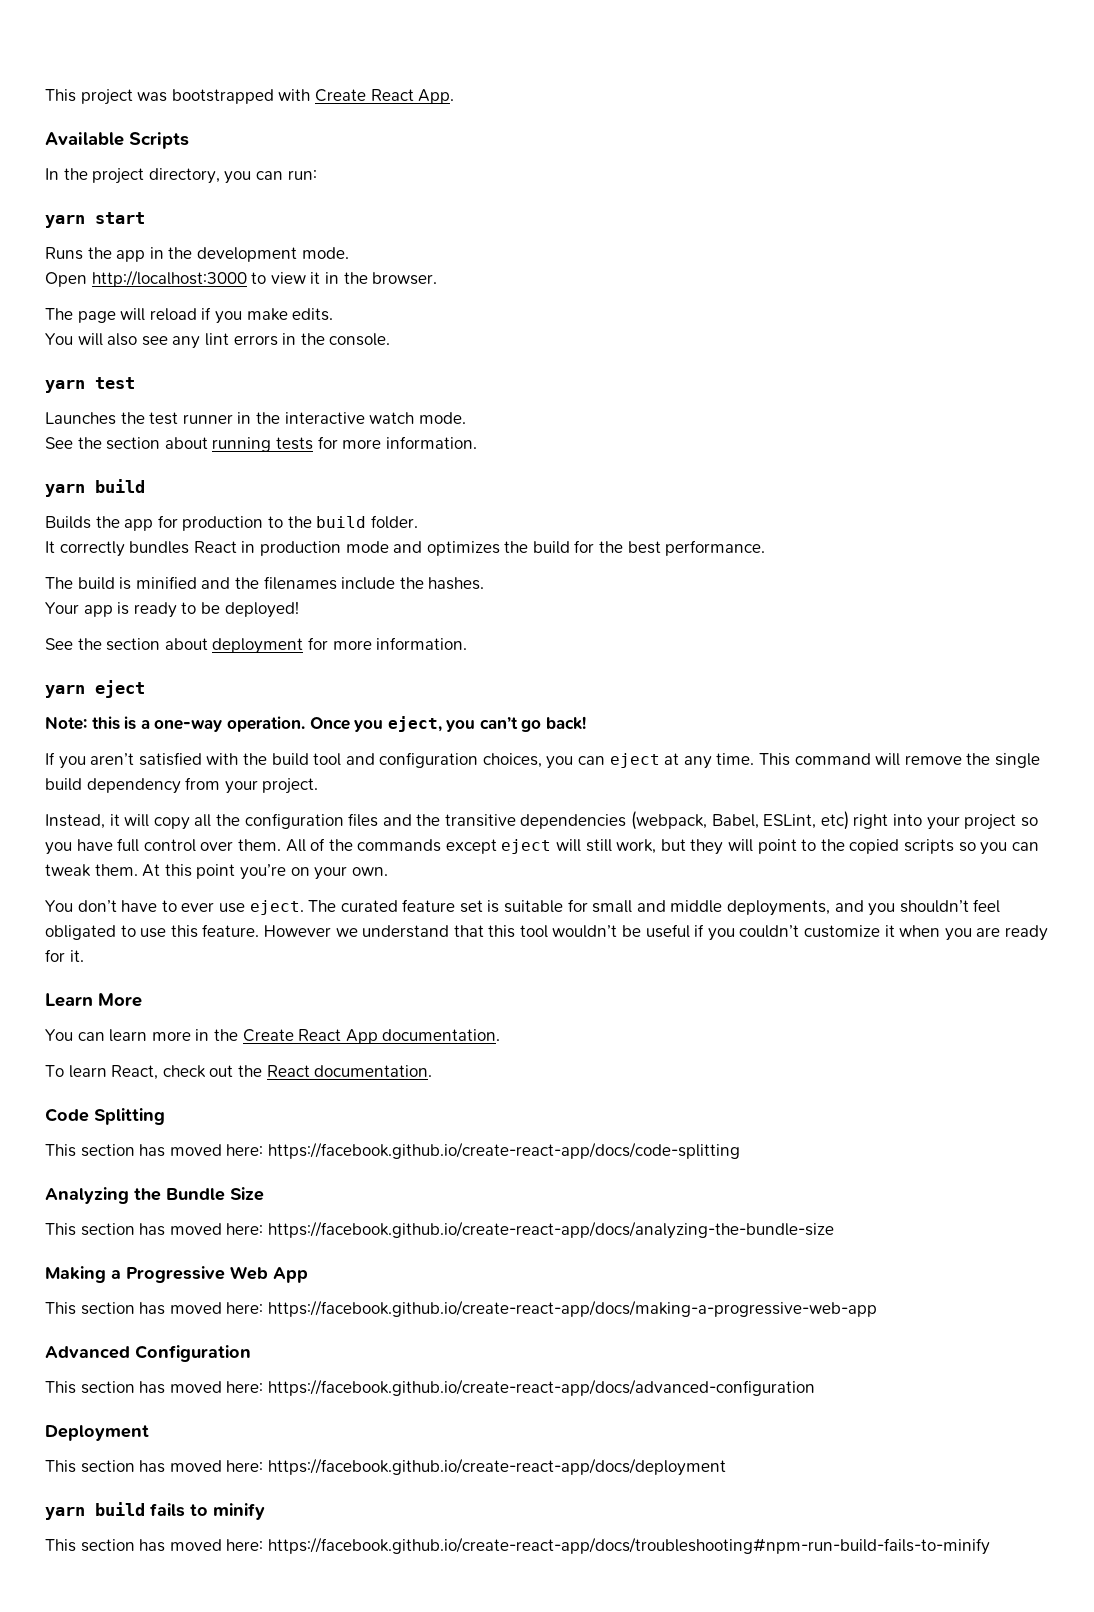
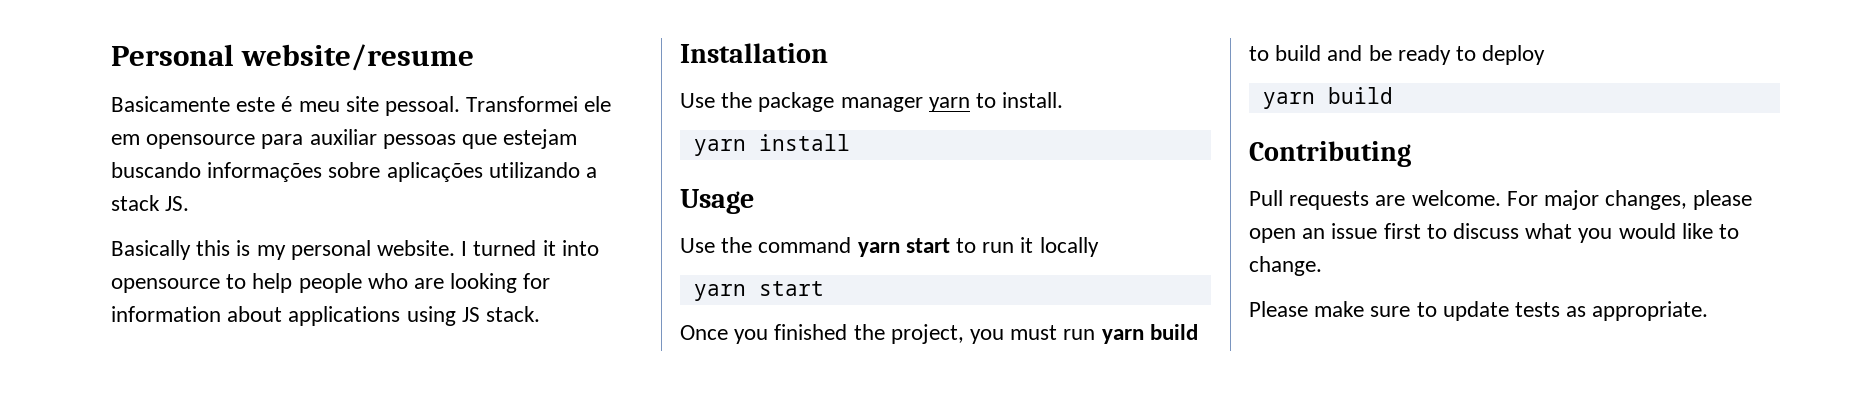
- This project was bootstrapped with Create React App.
- Available Scripts
- In the project directory, you can run:
+ Personal website/resume
+ Basicamente este é meu site pessoal. Transformei ele em opensource para auxiliar pessoas que estejam buscando informações sobre aplicações utilizando a stack JS.
+ Basically this is my personal website. I turned it into opensource to help people who are looking for information about applications using JS stack.
+ Installation
+ Use the package manager yarn to install.
+ yarn install
+ Usage
+ Use the command yarn start to run it locally
  yarn start
- Runs the app in the development mode.
- Open http://localhost:3000 to view it in the browser.
- The page will reload if you make edits.
- You will also see any lint errors in the console.
- yarn test
- Launches the test runner in the interactive watch mode.
- See the section about running tests for more information.
+ Once you finished the project, you must run yarn build to build and be ready to deploy
  yarn build
- Builds the app for production to the build folder.
- It correctly bundles React in production mode and optimizes the build for the best performance.
- The build is minified and the filenames include the hashes.
- Your app is ready to be deployed!
- See the section about deployment for more information.
- yarn eject
- Note: this is a one-way operation. Once you eject, you can’t go back!
- If you aren’t satisfied with the build tool and configuration choices, you can eject at any time. This command will remove the single build dependency from your project.
- Instead, it will copy all the configuration files and the transitive dependencies (webpack, Babel, ESLint, etc) right into your project so you have full control over them. All of the commands except eject will still work, but they will point to the copied scripts so you can tweak them. At this point you’re on your own.
- You don’t have to ever use eject. The curated feature set is suitable for small and middle deployments, and you shouldn’t feel obligated to use this feature. However we understand that this tool wouldn’t be useful if you couldn’t customize it when you are ready for it.
- Learn More
- You can learn more in the Create React App documentation.
- To learn React, check out the React documentation.
- Code Splitting
- This section has moved here: https://facebook.github.io/create-react-app/docs/code-splitting
- Analyzing the Bundle Size
- This section has moved here: https://facebook.github.io/create-react-app/docs/analyzing-the-bundle-size
- Making a Progressive Web App
- This section has moved here: https://facebook.github.io/create-react-app/docs/making-a-progressive-web-app
- Advanced Configuration
- This section has moved here: https://facebook.github.io/create-react-app/docs/advanced-configuration
- Deployment
- This section has moved here: https://facebook.github.io/create-react-app/docs/deployment
- yarn build fails to minify
- This section has moved here: https://facebook.github.io/create-react-app/docs/troubleshooting#npm-run-build-fails-to-minify
+ Contributing
+ Pull requests are welcome. For major changes, please open an issue first to discuss what you would like to change.
+ Please make sure to update tests as appropriate.

